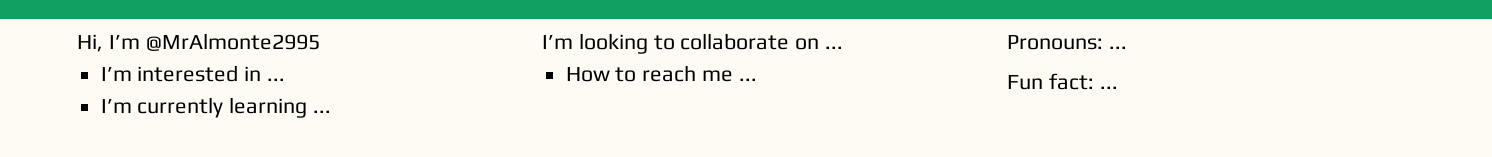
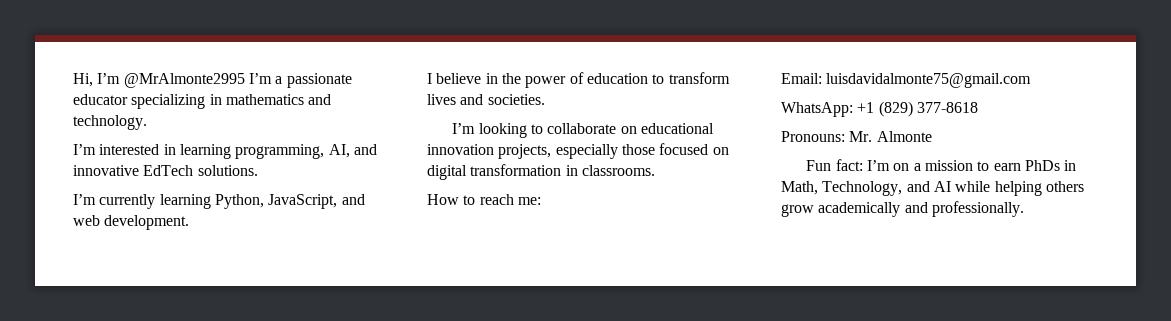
- Hi, I’m @MrAlmonte2995
- I’m interested in ...
- I’m currently learning ...
+ Hi, I’m @MrAlmonte2995 I’m a passionate educator specializing in mathematics and technology.
+ I’m interested in learning programming, AI, and innovative EdTech solutions.
+ I’m currently learning Python, JavaScript, and web development.
+ I believe in the power of education to transform lives and societies.
- I’m looking to collaborate on ...
- How to reach me ...
+ I’m looking to collaborate on educational innovation projects, especially those focused on digital transformation in classrooms.
+ How to reach me:
+ Email: luisdavidalmonte75@gmail.com
+ WhatsApp: +1 (829) 377-8618
- Pronouns: ...
+ Pronouns: Mr. Almonte
- Fun fact: ...
+ Fun fact: I’m on a mission to earn PhDs in Math, Technology, and AI while helping others grow academically and professionally.

